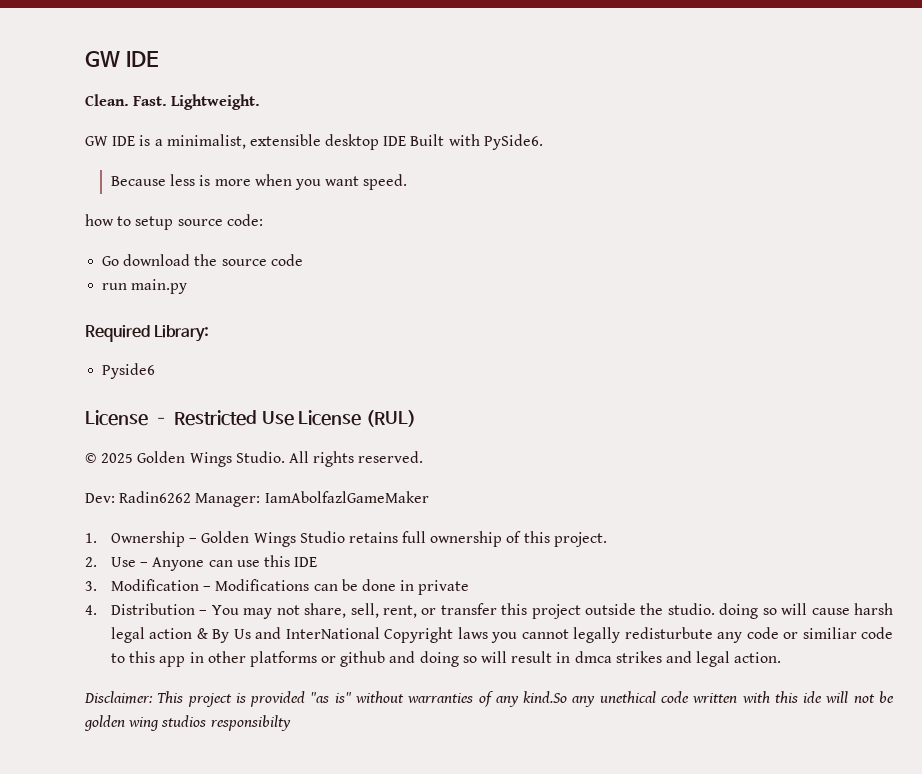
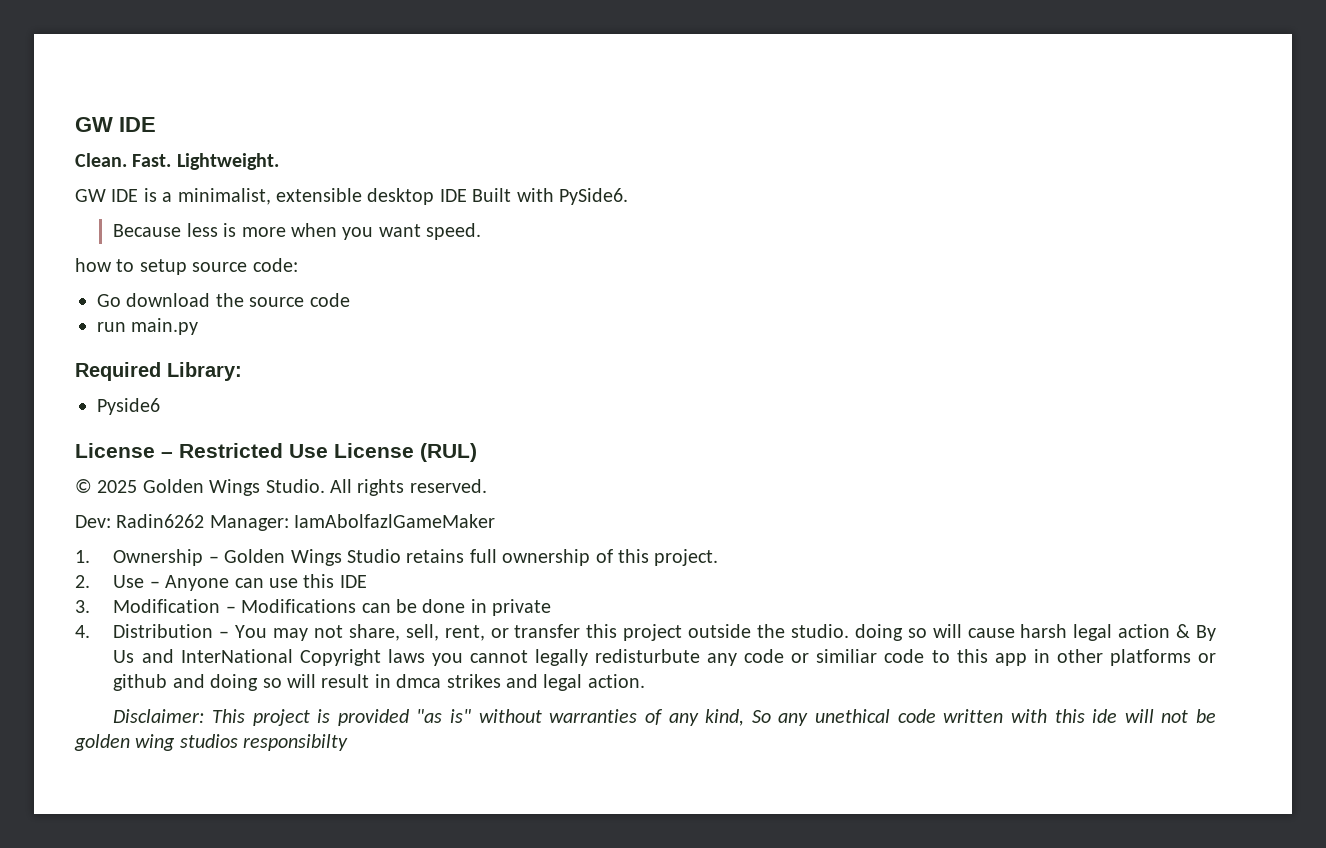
- Disclaimer: This project is provided "as is" without warranties of any kind.So any unethical code written with this ide will not be golden wing studios responsibilty
+ Disclaimer: This project is provided "as is" without warranties of any kind, So any unethical code written with this ide will not be golden wing studios responsibilty

